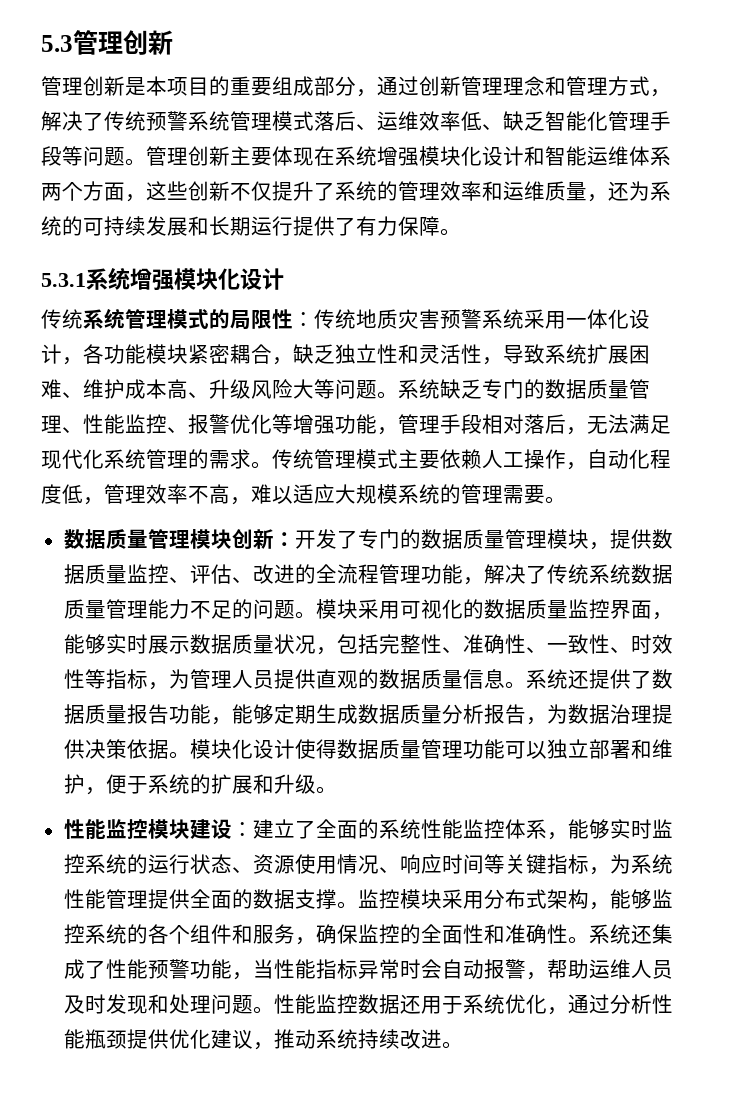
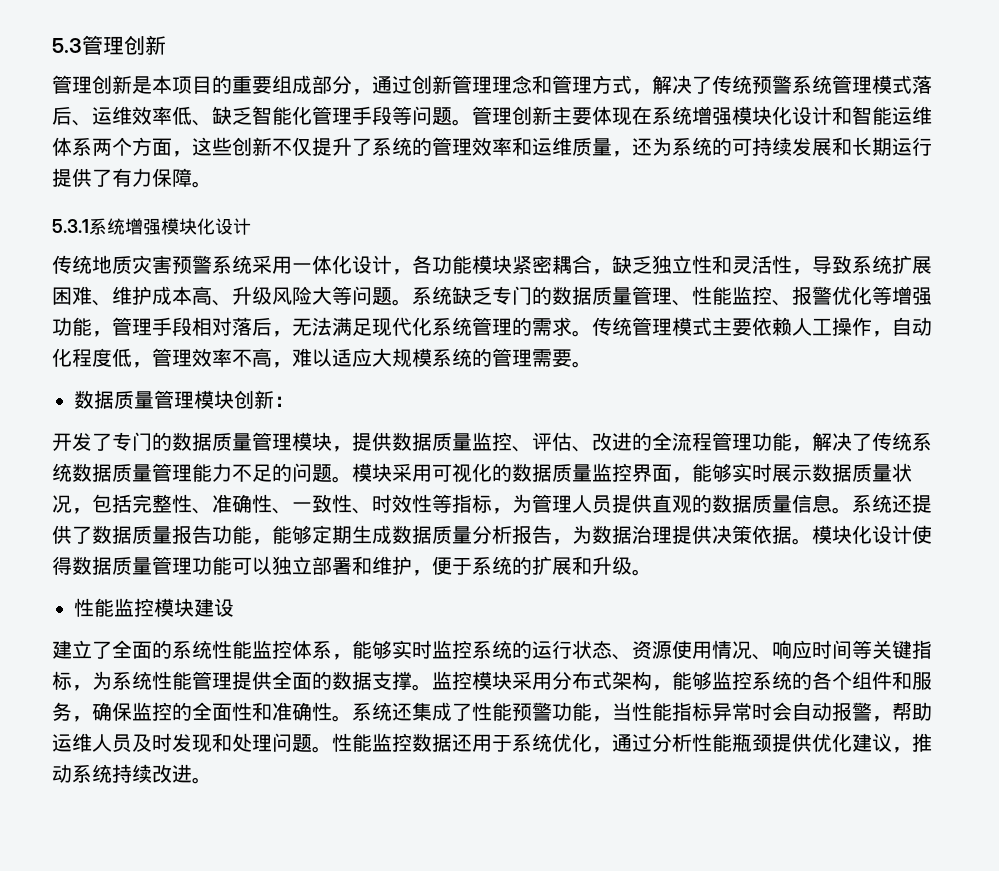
- 传统系统管理模式的局限性：传统地质灾害预警系统采用一体化设计，各功能模块紧密耦合，缺乏独立性和灵活性，导致系统扩展困难、维护成本高、升级风险大等问题。
+ 传统地质灾害预警系统采用一体化设计，各功能模块紧密耦合，缺乏独立性和灵活性，导致系统扩展困难、维护成本高、升级风险大等问题。
- 数据质量管理模块创新：开发了专门的数据质量管理模块，提供数据质量监控、评估、改进的全流程管理功能，解决了传统系统数据质量管理能力不足的问题。
+ 数据质量管理模块创新：
+ 开发了专门的数据质量管理模块，提供数据质量监控、评估、改进的全流程管理功能，解决了传统系统数据质量管理能力不足的问题。
- 性能监控模块建设：建立了全面的系统性能监控体系，能够实时监控系统的运行状态、资源使用情况、响应时间等关键指标，为系统性能管理提供全面的数据支撑。
+ 性能监控模块建设
+ 建立了全面的系统性能监控体系，能够实时监控系统的运行状态、资源使用情况、响应时间等关键指标，为系统性能管理提供全面的数据支撑。

